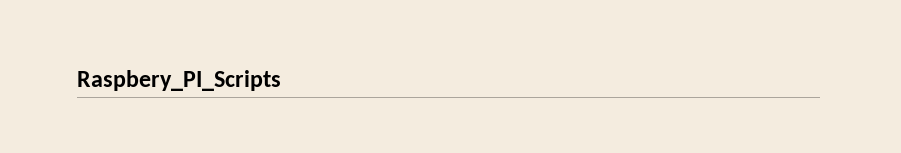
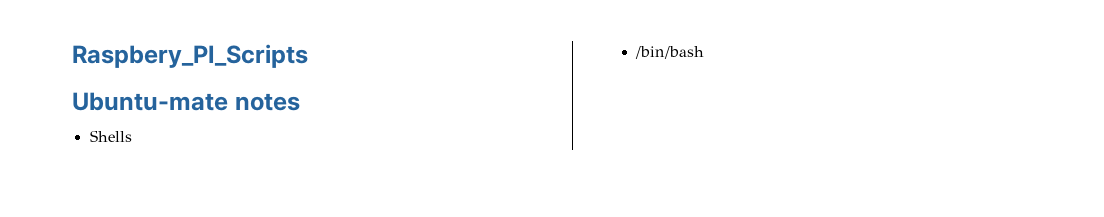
+ Ubuntu-mate notes
+ Shells
+ /bin/bash

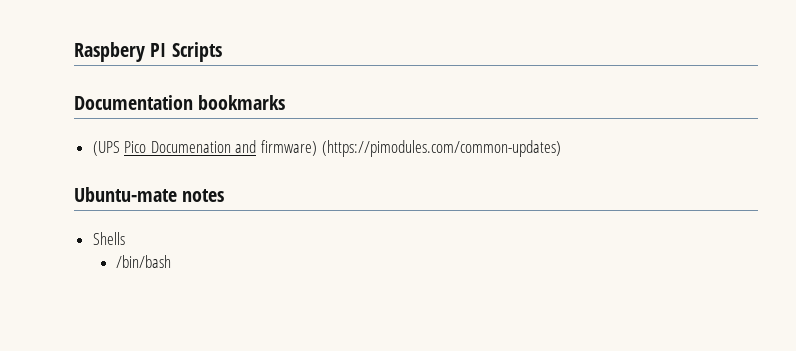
- Raspbery_PI_Scripts
+ Raspbery PI Scripts
+ Documentation bookmarks
+ (UPS Pico Documenation and firmware) (https://pimodules.com/common-updates)

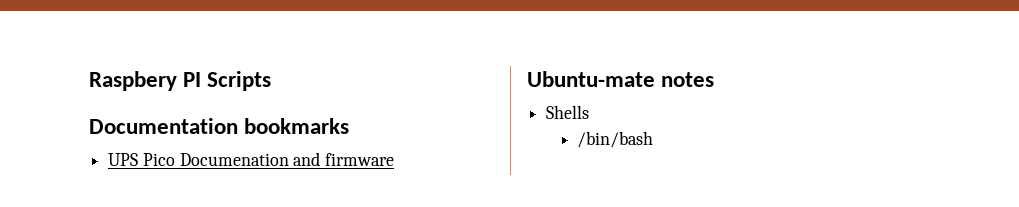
- (UPS Pico Documenation and firmware) (https://pimodules.com/common-updates)
+ UPS Pico Documenation and firmware

